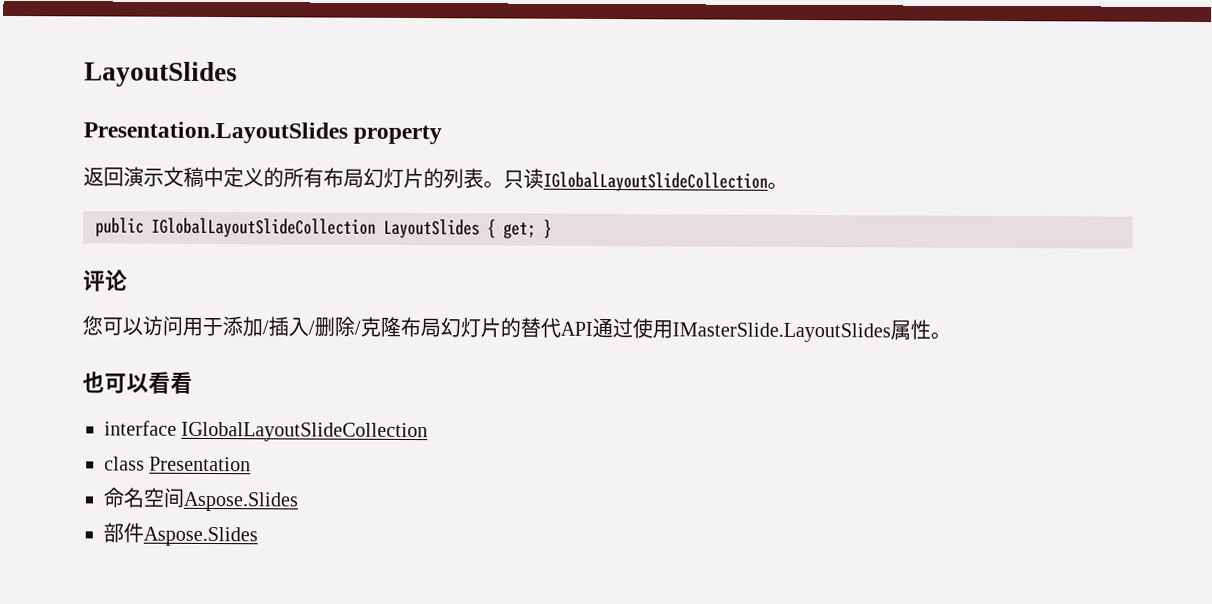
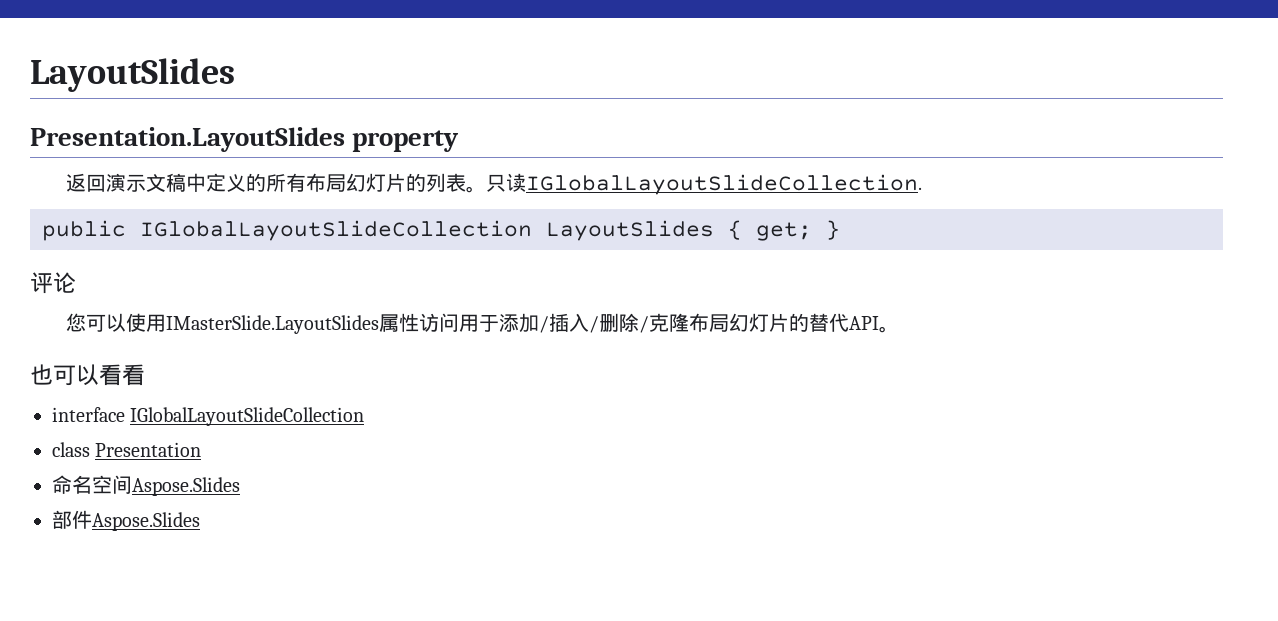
- 只读IGlobalLayoutSlideCollection。
+ 只读IGlobalLayoutSlideCollection.
- 您可以访问用于添加/插入/删除/克隆布局幻灯片的替代API通过使用IMasterSlide.LayoutSlides属性。
+ 您可以使用IMasterSlide.LayoutSlides属性访问用于添加/插入/删除/克隆布局幻灯片的替代API。

